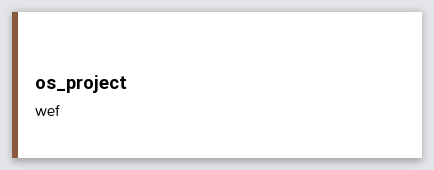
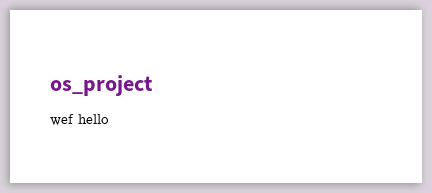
- wef
+ wef hello

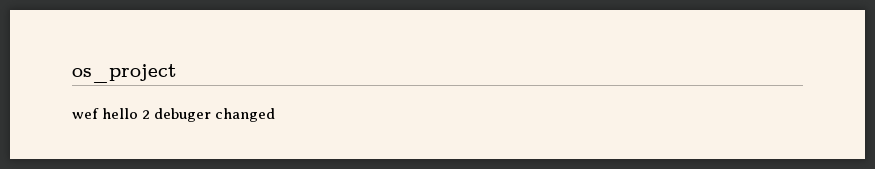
- wef hello
+ wef hello 2 debuger changed

